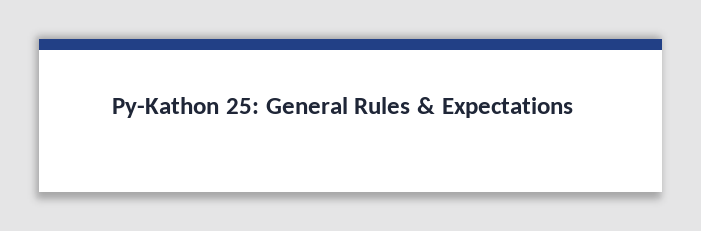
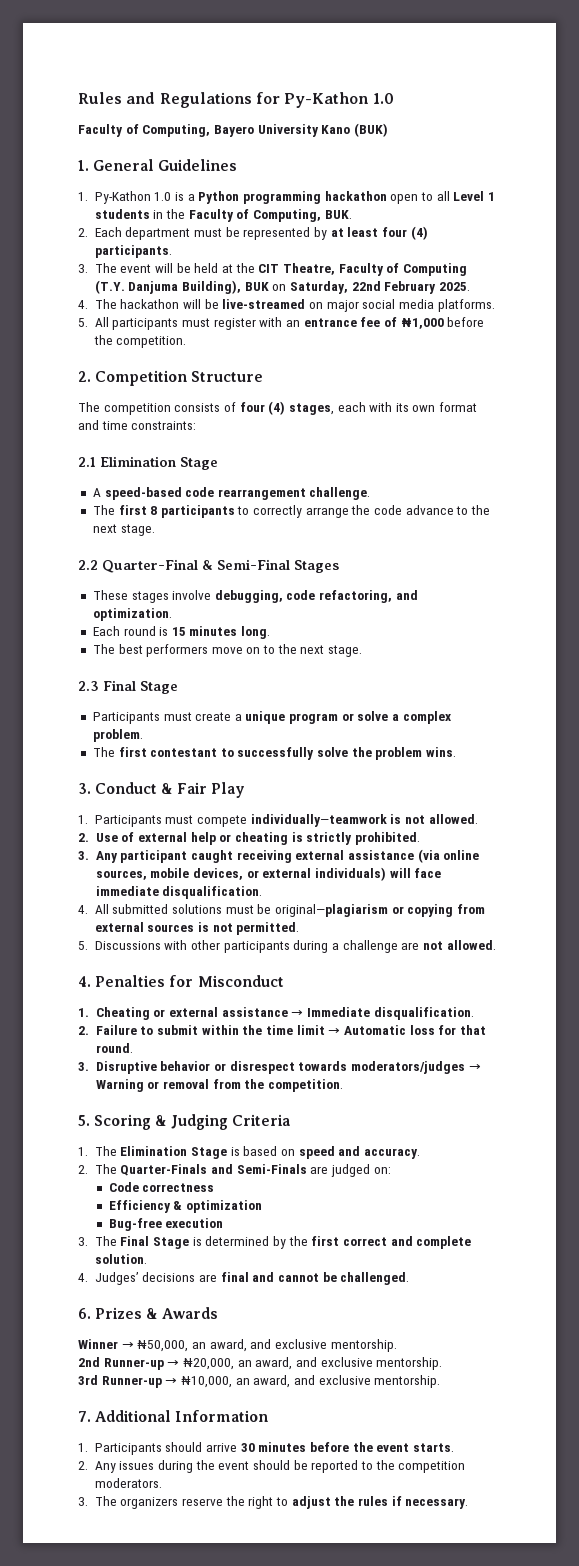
- Py-Kathon 25: General Rules & Expectations
+ Rules and Regulations for Py-Kathon 1.0
+ Faculty of Computing, Bayero University Kano (BUK)
+ 1. General Guidelines
+ 1. Py-Kathon 1.0 is a Python programming hackathon open to all Level 1 students in the Faculty of Computing, BUK.
+ 2. Each department must be represented by at least four (4) participants.
+ 3. The event will be held at the CIT Theatre, Faculty of Computing (T.Y. Danjuma Building), BUK on Saturday, 22nd February 2025.
+ 4. The hackathon will be live-streamed on major social media platforms.
+ 5. All participants must register with an entrance fee of ₦1,000 before the competition.
+ 2. Competition Structure
+ The competition consists of four (4) stages, each with its own format and time constraints:
+ 2.1 Elimination Stage
+ A speed-based code rearrangement challenge.
+ The first 8 participants to correctly arrange the code advance to the next stage.
+ 2.2 Quarter-Final & Semi-Final Stages
+ These stages involve debugging, code refactoring, and optimization.
+ Each round is 15 minutes long.
+ The best performers move on to the next stage.
+ 2.3 Final Stage
+ Participants must create a unique program or solve a complex problem.
+ The first contestant to successfully solve the problem wins.
+ 3. Conduct & Fair Play
+ 1. Participants must compete individually—teamwork is not allowed.
+ 2. Use of external help or cheating is strictly prohibited.
+ 3. Any participant caught receiving external assistance (via online sources, mobile devices, or external individuals) will face immediate disqualification.
+ 4. All submitted solutions must be original—plagiarism or copying from external sources is not permitted.
+ 5. Discussions with other participants during a challenge are not allowed.
+ 4. Penalties for Misconduct
+ 1. Cheating or external assistance → Immediate disqualification.
+ 2. Failure to submit within the time limit → Automatic loss for that round.
+ 3. Disruptive behavior or disrespect towards moderators/judges → Warning or removal from the competition.
+ 5. Scoring & Judging Criteria
+ 1. The Elimination Stage is based on speed and accuracy.
+ 2. The Quarter-Finals and Semi-Finals are judged on:
+ Code correctness
+ Efficiency & optimization
+ Bug-free execution
+ 3. The Final Stage is determined by the first correct and complete solution.
+ 4. Judges’ decisions are final and cannot be challenged.
+ 6. Prizes & Awards
+ Winner → ₦50,000, an award, and exclusive mentorship.
+ 2nd Runner-up → ₦20,000, an award, and exclusive mentorship.
+ 3rd Runner-up → ₦10,000, an award, and exclusive mentorship.
+ 7. Additional Information
+ 1. Participants should arrive 30 minutes before the event starts.
+ 2. Any issues during the event should be reported to the competition moderators.
+ 3. The organizers reserve the right to adjust the rules if necessary.

